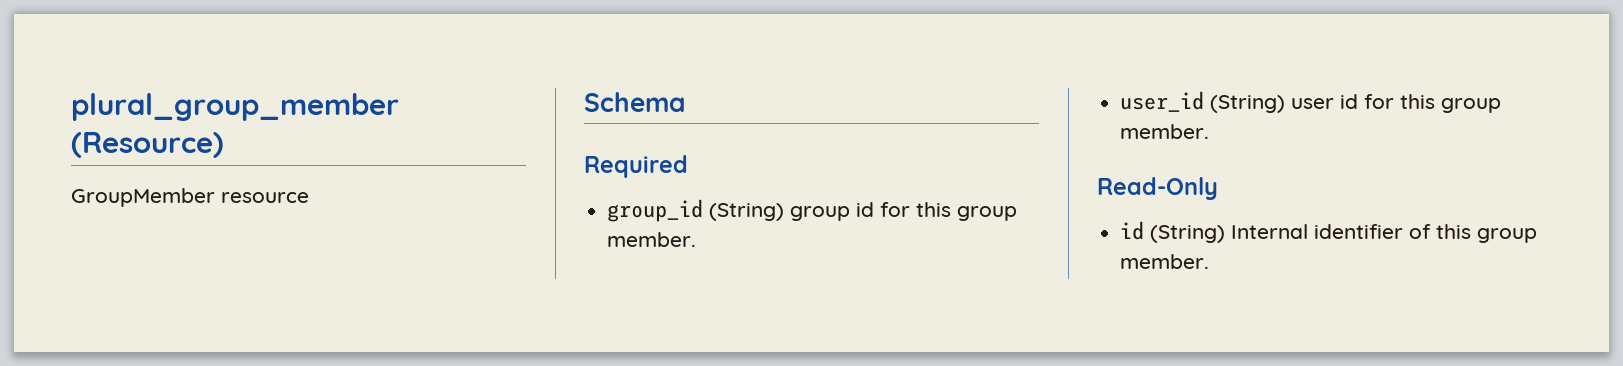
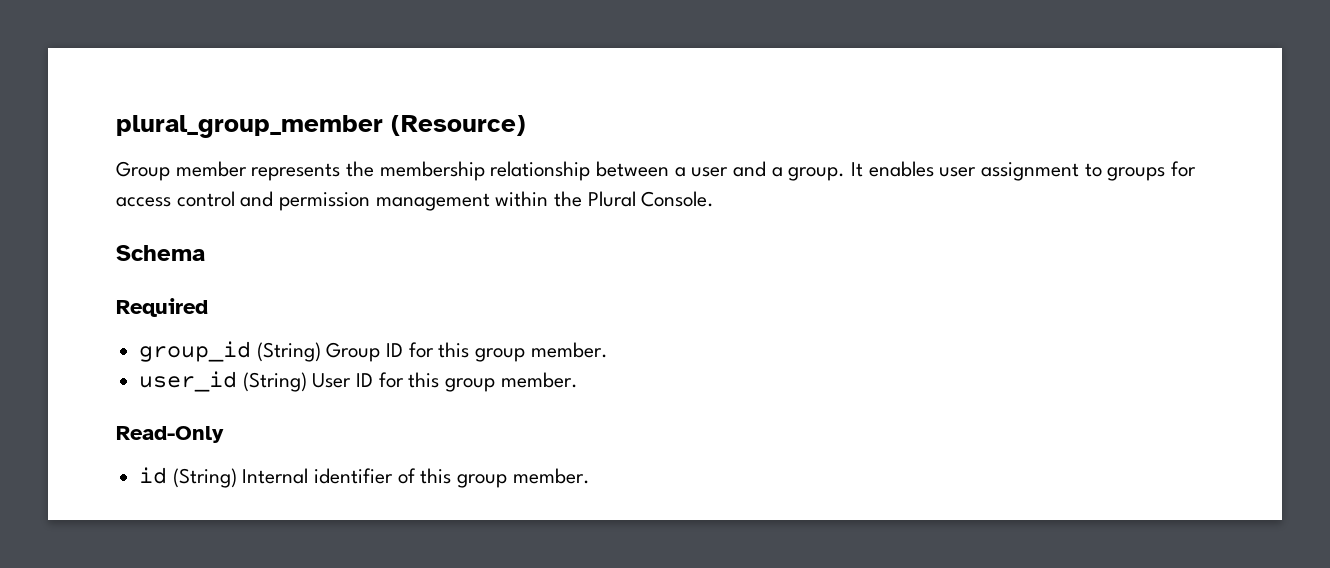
- GroupMember resource
+ Group member represents the membership relationship between a user and a group. It enables user assignment to groups for access control and permission management within the Plural Console.
- group_id (String) group id for this group member.
+ group_id (String) Group ID for this group member.
- user_id (String) user id for this group member.
+ user_id (String) User ID for this group member.

